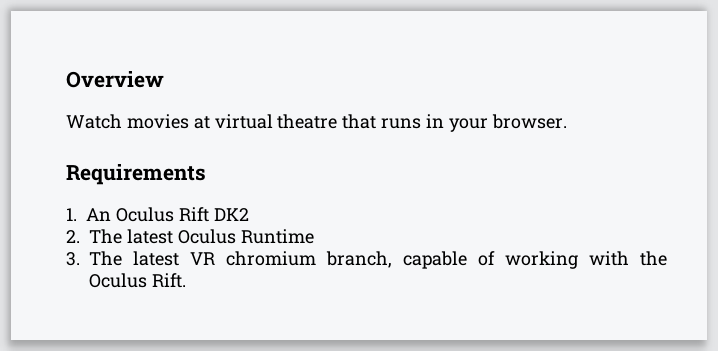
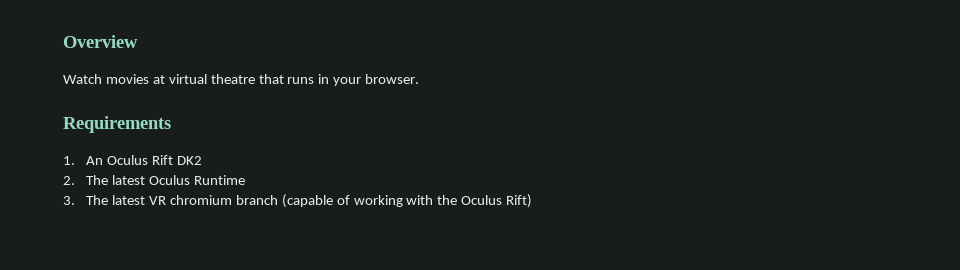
- 3. The latest VR chromium branch, capable of working with the Oculus Rift.
+ 3. The latest VR chromium branch (capable of working with the Oculus Rift)

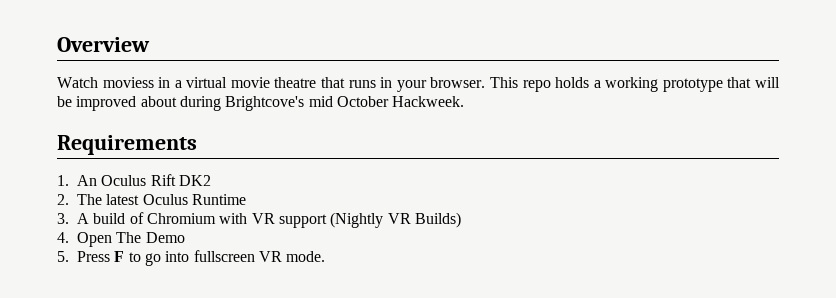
- Watch movies at virtual theatre that runs in your browser.
+ Watch moviess in a virtual movie theatre that runs in your browser. This repo holds a working prototype that will be improved about during Brightcove's mid October Hackweek.
- 3. The latest VR chromium branch (capable of working with the Oculus Rift)
+ 3. A build of Chromium with VR support (Nightly VR Builds)
+ 4. Open The Demo
+ 5. Press F to go into fullscreen VR mode.

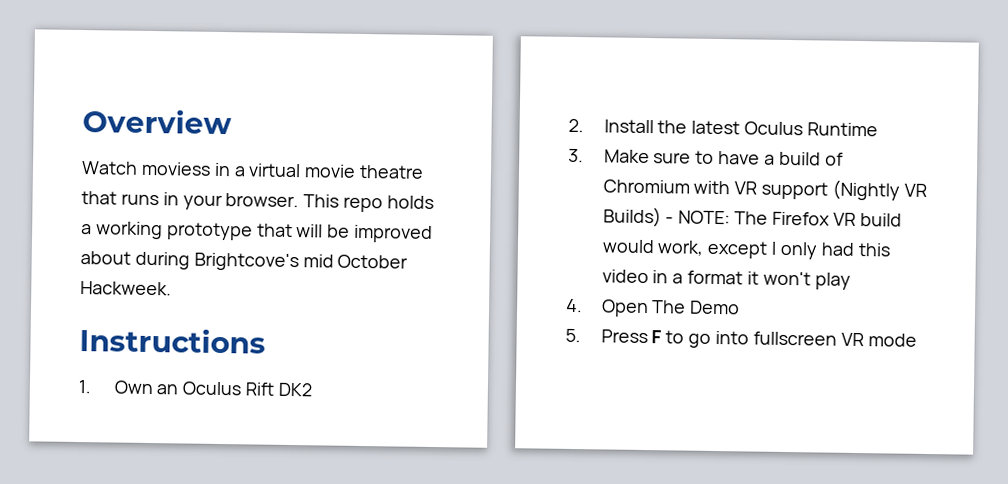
- Requirements
+ Instructions
- 1. An Oculus Rift DK2
+ 1. Own an Oculus Rift DK2
- 2. The latest Oculus Runtime
+ 2. Install the latest Oculus Runtime
- 3. A build of Chromium with VR support (Nightly VR Builds)
+ 3. Make sure to have a build of Chromium with VR support (Nightly VR Builds) - NOTE: The Firefox VR build would work, except I only had this video in a format it won't play
- 5. Press F to go into fullscreen VR mode.
+ 5. Press F to go into fullscreen VR mode

